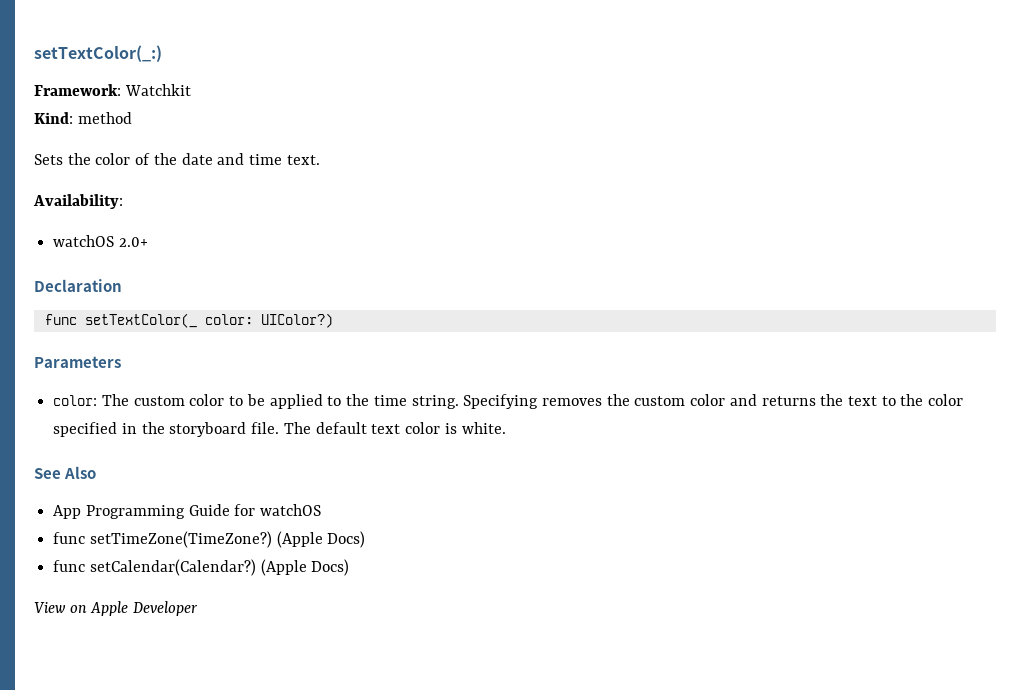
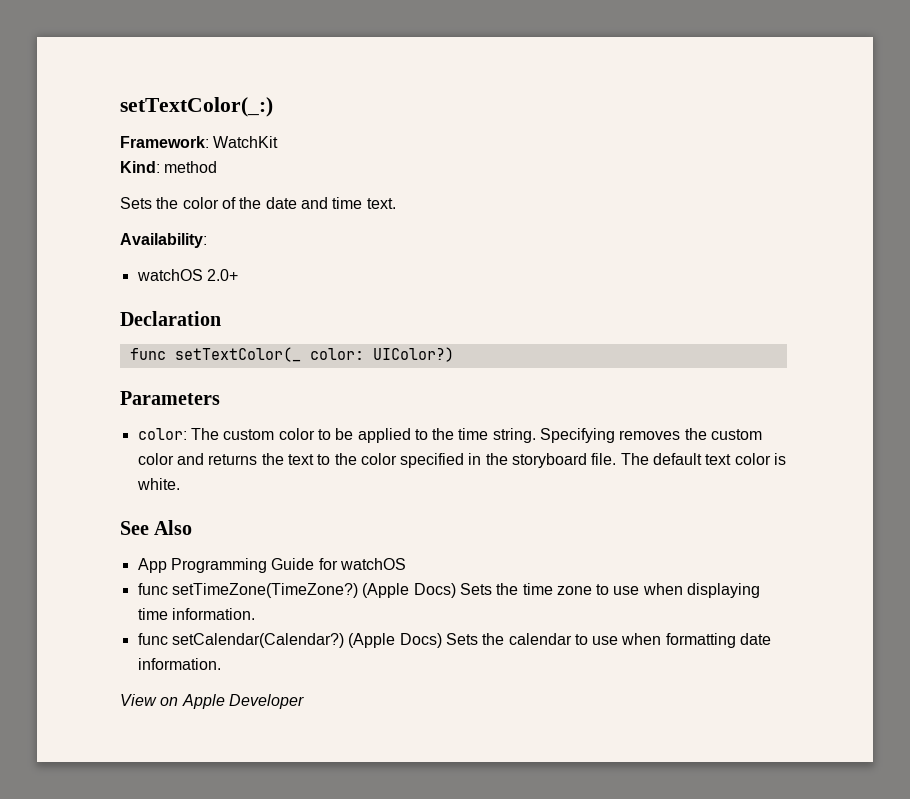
- Framework: Watchkit
+ Framework: WatchKit
- func setTimeZone(TimeZone?) (Apple Docs)
- func setCalendar(Calendar?) (Apple Docs)
+ func setTimeZone(TimeZone?) (Apple Docs) Sets the time zone to use when displaying time information.
+ func setCalendar(Calendar?) (Apple Docs) Sets the calendar to use when formatting date information.

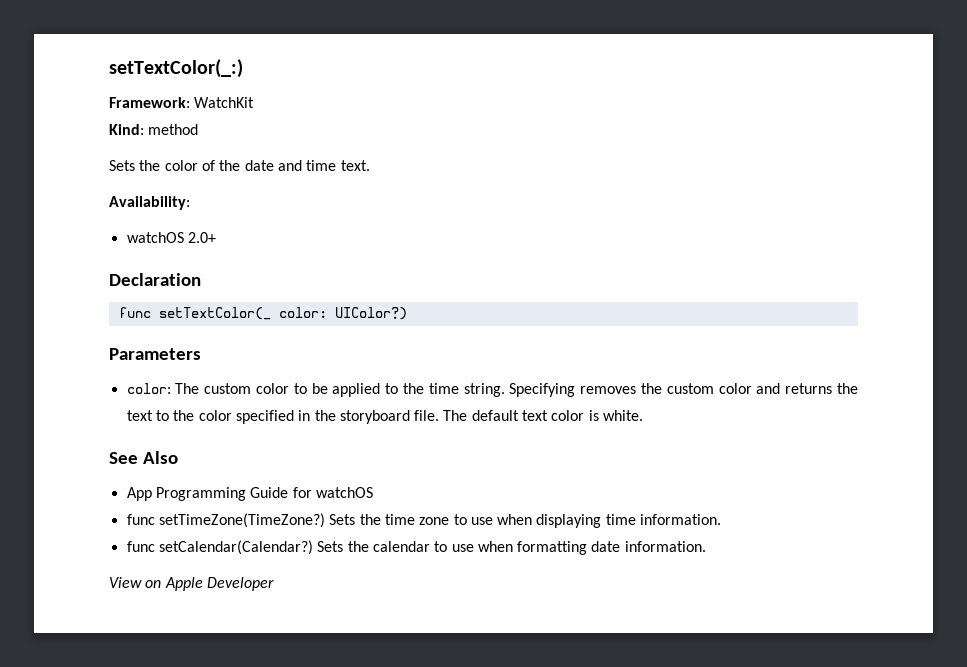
- (Apple Docs) Sets the time zone to use when displaying time information.
+ Sets the time zone to use when displaying time information.
- (Apple Docs) Sets the calendar to use when formatting date information.
+ Sets the calendar to use when formatting date information.

